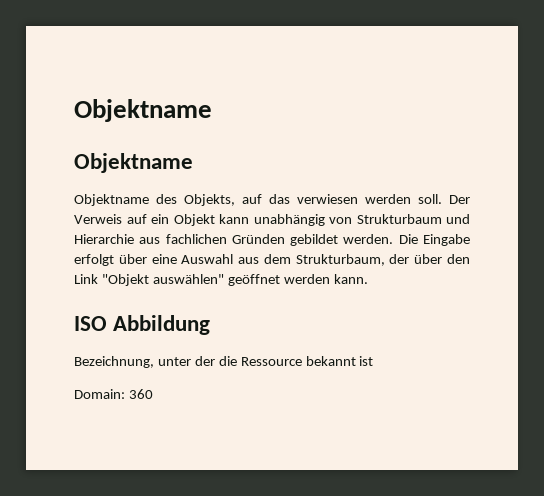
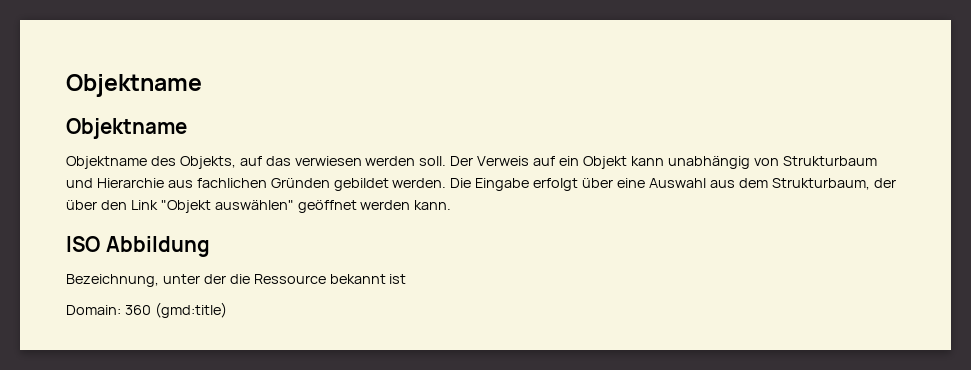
- Domain: 360
+ Domain: 360 (gmd:title)

